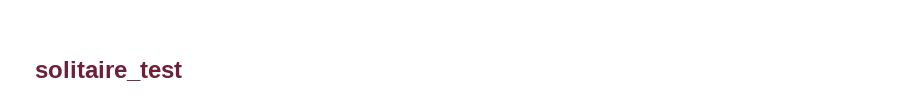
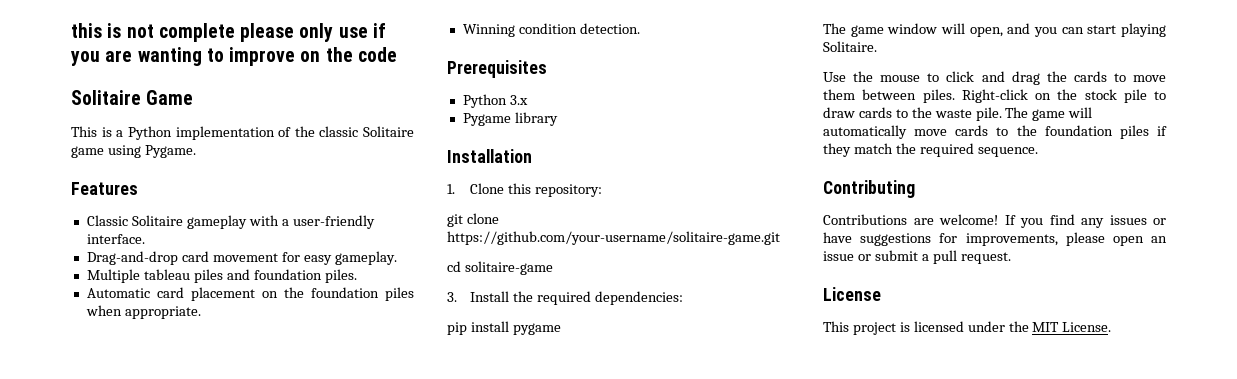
- solitaire_test
+ this is not complete please only use if you are wanting to improve on the code
+ Solitaire Game
+ This is a Python implementation of the classic Solitaire game using Pygame.
+ Features
+ Classic Solitaire gameplay with a user-friendly interface.
+ Drag-and-drop card movement for easy gameplay.
+ Multiple tableau piles and foundation piles.
+ Automatic card placement on the foundation piles when appropriate.
+ Winning condition detection.
+ Prerequisites
+ Python 3.x
+ Pygame library
+ Installation
+ 1. Clone this repository:
+ git clone https://github.com/your-username/solitaire-game.git
+ cd solitaire-game
+ 3. Install the required dependencies:
+ pip install pygame
+ The game window will open, and you can start playing Solitaire.
+ Use the mouse to click and drag the cards to move them between piles. Right-click on the stock pile to draw cards to the waste pile. The game will automatically move cards to the foundation piles if they match the required sequence.
+ Contributing
+ Contributions are welcome! If you find any issues or have suggestions for improvements, please open an issue or submit a pull request.
+ License
+ This project is licensed under the MIT License.

